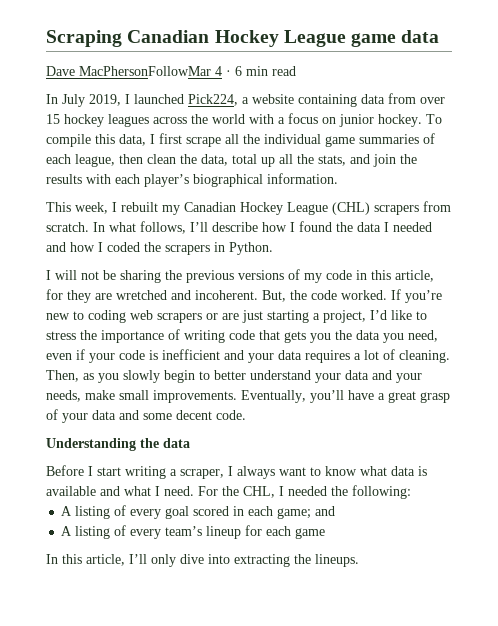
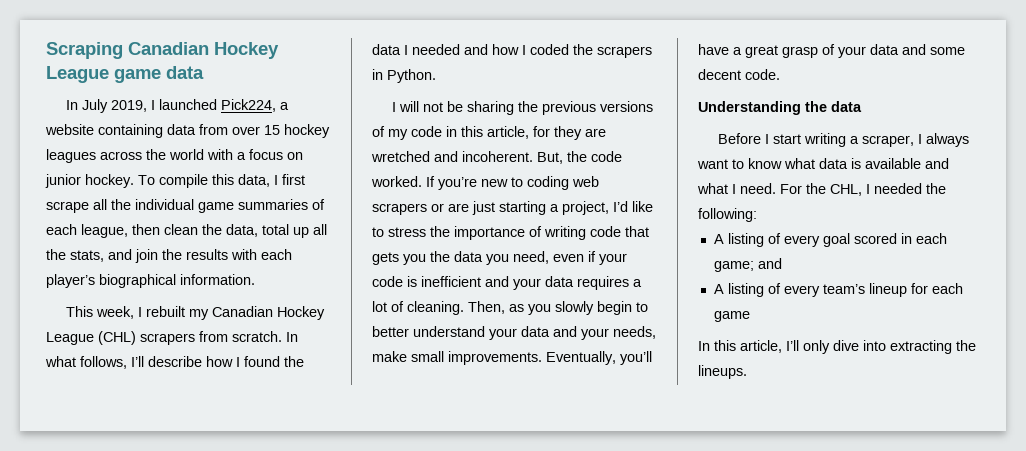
- Dave MacPhersonFollowMar 4 · 6 min read

